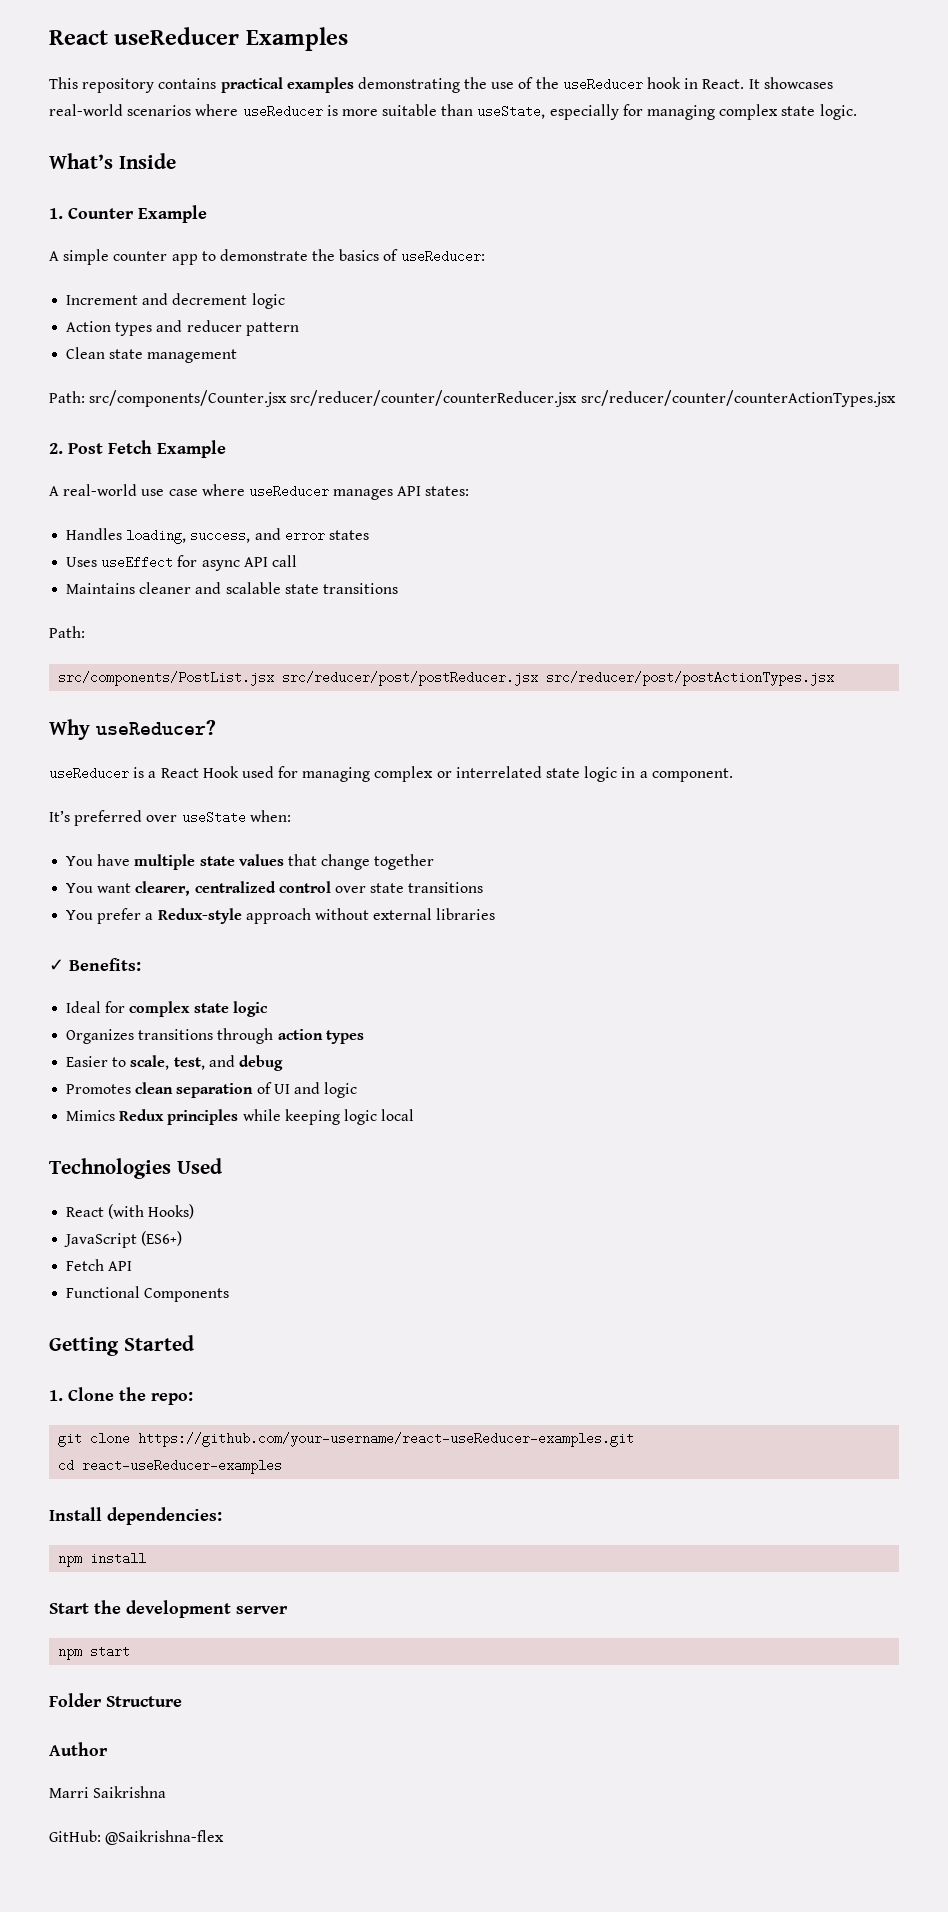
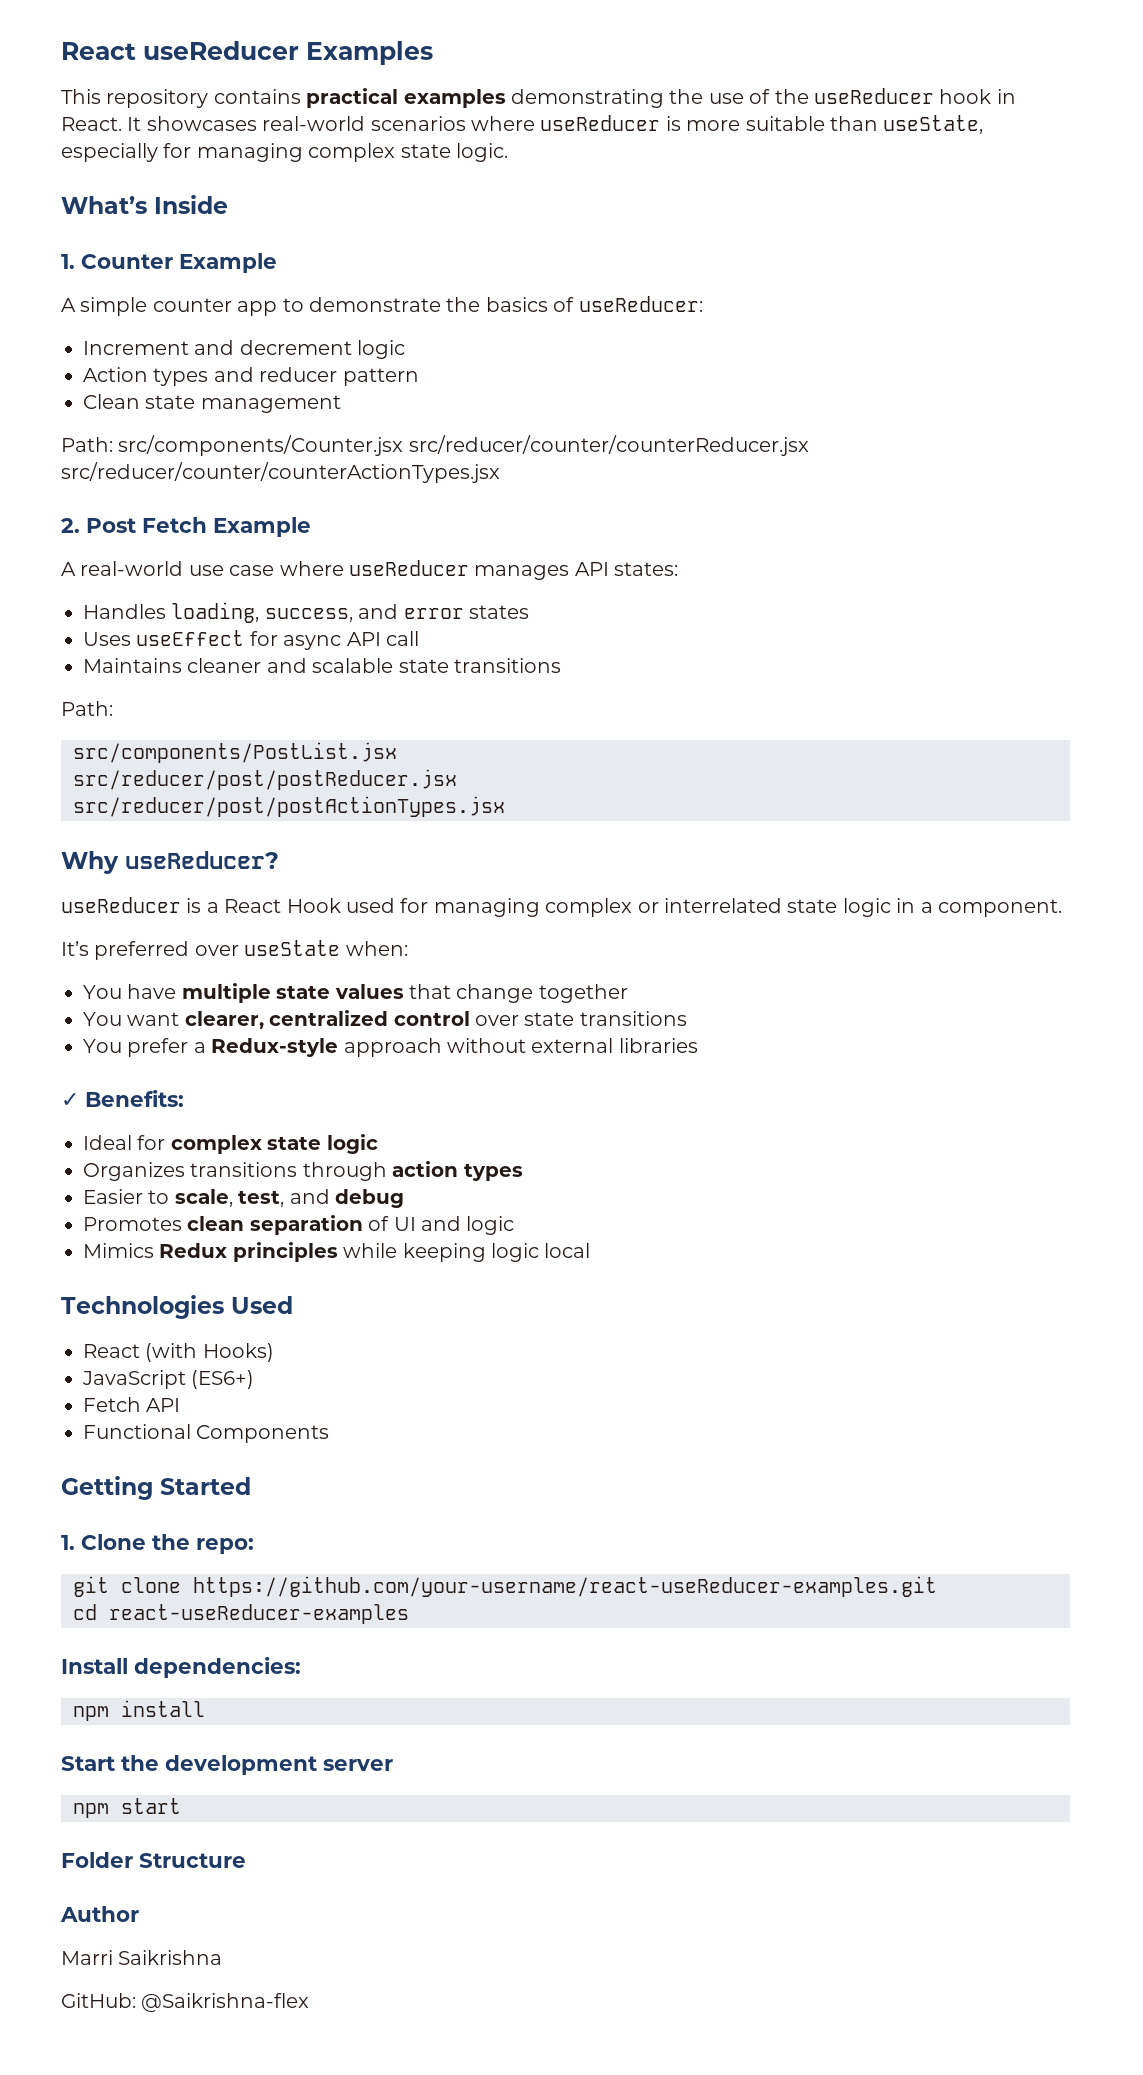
- src/components/PostList.jsx src/reducer/post/postReducer.jsx src/reducer/post/postActionTypes.jsx
+ src/components/PostList.jsx
+ src/reducer/post/postReducer.jsx
+ src/reducer/post/postActionTypes.jsx

